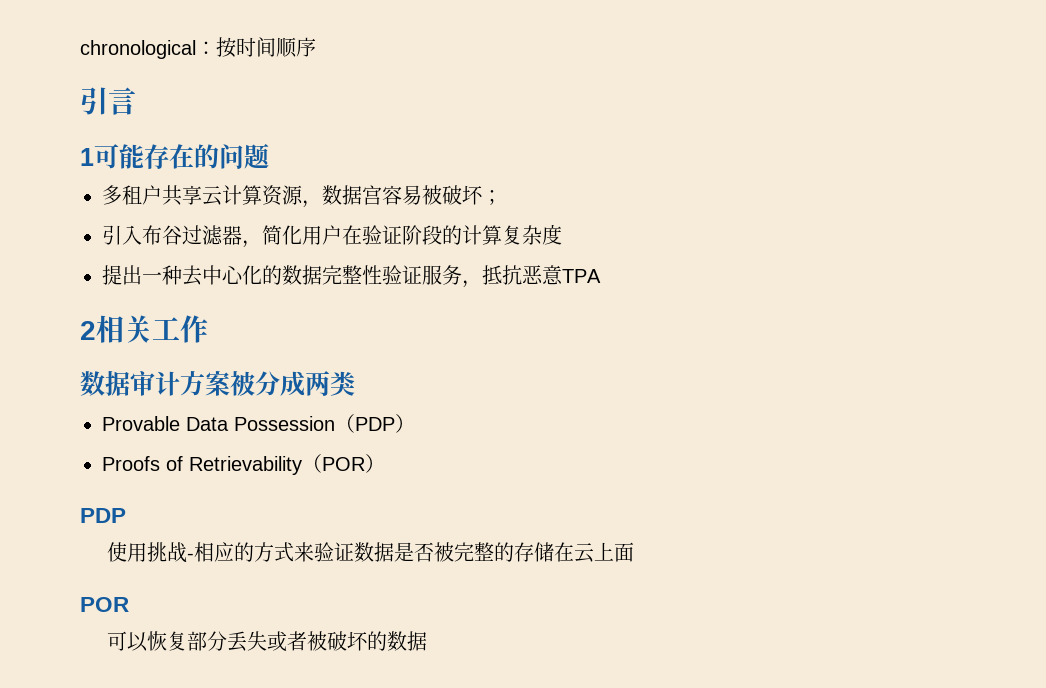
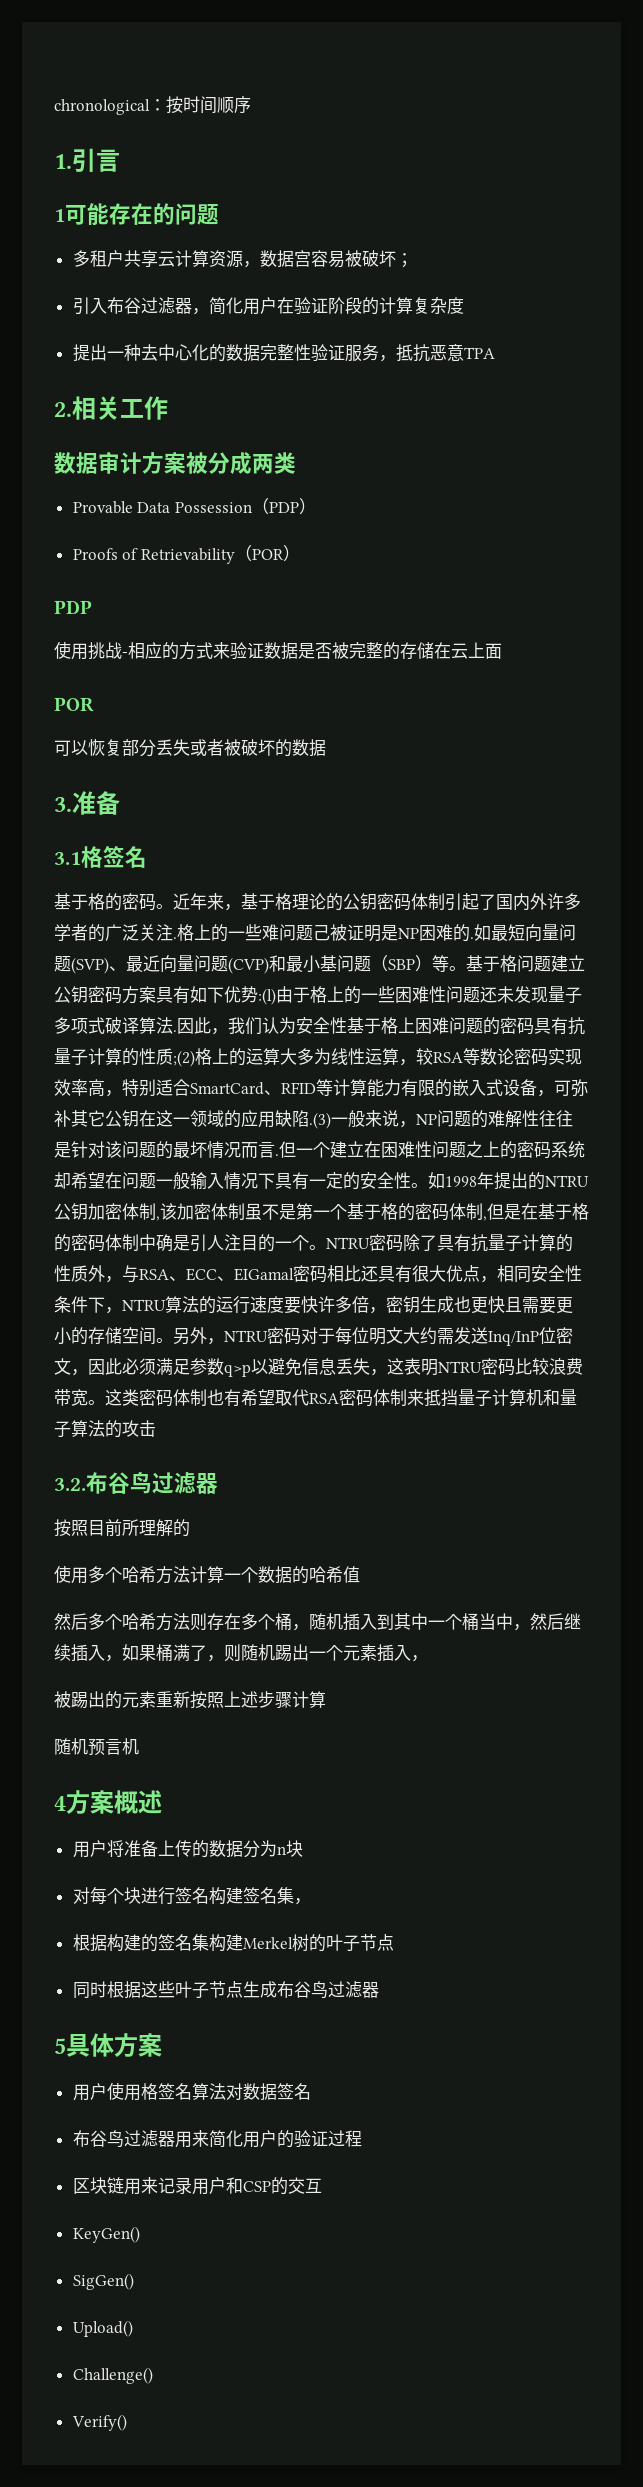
- 引言
+ 1.引言
- 2相关工作
+ 2.相关工作
+ 3.准备
+ 3.1格签名
+ 基于格的密码。近年来，基于格理论的公钥密码体制引起了国内外许多学者的广泛关注.格上的一些难问题己被证明是NP困难的.如最短向量问题(SVP)、最近向量问题(CVP)和最小基问题（SBP）等。基于格问题建立公钥密码方案具有如下优势:(l)由于格上的一些困难性问题还未发现量子多项式破译算法.因此，我们认为安全性基于格上困难问题的密码具有抗量子计算的性质;(2)格上的运算大多为线性运算，较RSA等数论密码实现效率高，特别适合SmartCard、RFID等计算能力有限的嵌入式设备，可弥补其它公钥在这一领域的应用缺陷.(3)一般来说，NP问题的难解性往往是针对该问题的最坏情况而言.但一个建立在困难性问题之上的密码系统却希望在问题一般输入情况下具有一定的安全性。如1998年提出的NTRU公钥加密体制,该加密体制虽不是第一个基于格的密码体制,但是在基于格的密码体制中确是引人注目的一个。NTRU密码除了具有抗量子计算的性质外，与RSA、ECC、EIGamal密码相比还具有很大优点，相同安全性条件下，NTRU算法的运行速度要快许多倍，密钥生成也更快且需要更小的存储空间。另外，NTRU密码对于每位明文大约需发送Inq/InP位密文，因此必须满足参数q>p以避免信息丢失，这表明NTRU密码比较浪费带宽。这类密码体制也有希望取代RSA密码体制来抵挡量子计算机和量子算法的攻击
+ 3.2.布谷鸟过滤器
+ 按照目前所理解的
+ 使用多个哈希方法计算一个数据的哈希值
+ 然后多个哈希方法则存在多个桶，随机插入到其中一个桶当中，然后继续插入，如果桶满了，则随机踢出一个元素插入，
+ 被踢出的元素重新按照上述步骤计算
+ 随机预言机
+ 4方案概述
+ 用户将准备上传的数据分为n块
+ 对每个块进行签名构建签名集，
+ 根据构建的签名集构建Merkel树的叶子节点
+ 同时根据这些叶子节点生成布谷鸟过滤器
+ 5具体方案
+ 用户使用格签名算法对数据签名
+ 布谷鸟过滤器用来简化用户的验证过程
+ 区块链用来记录用户和CSP的交互
+ KeyGen()
+ SigGen()
+ Upload()
+ Challenge()
+ Verify()

